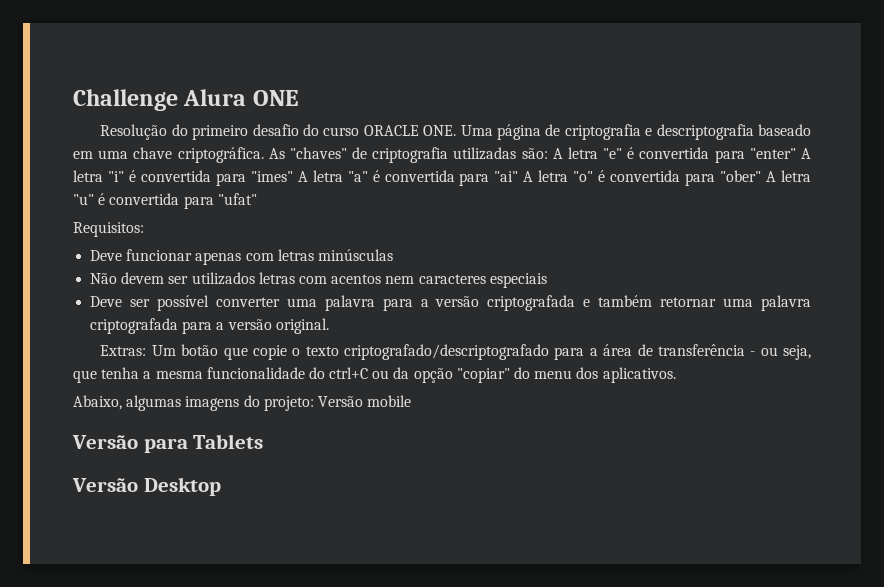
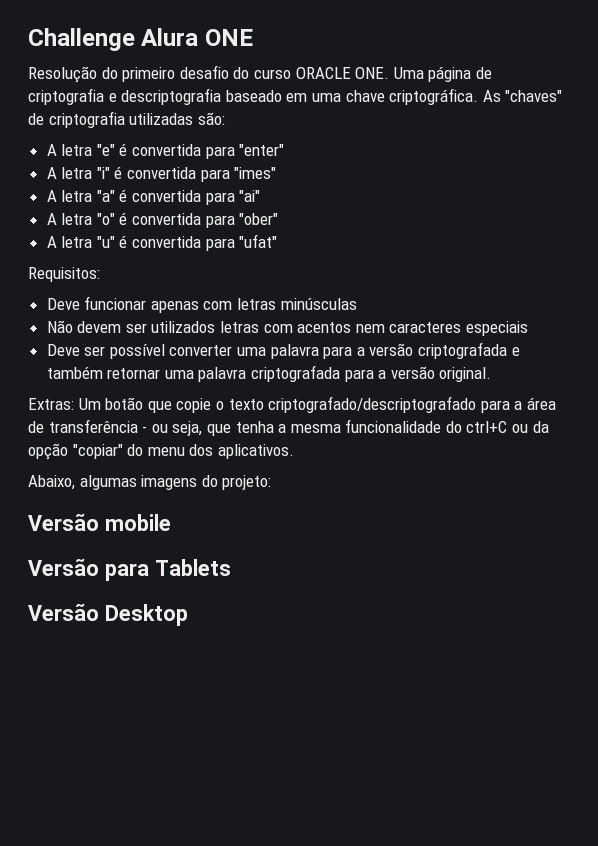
- As "chaves" de criptografia utilizadas são: A letra "e" é convertida para "enter" A letra "i" é convertida para "imes" A letra "a" é convertida para "ai" A letra "o" é convertida para "ober" A letra "u" é convertida para "ufat"
+ As "chaves" de criptografia utilizadas são:
+ A letra "e" é convertida para "enter"
+ A letra "i" é convertida para "imes"
+ A letra "a" é convertida para "ai"
+ A letra "o" é convertida para "ober"
+ A letra "u" é convertida para "ufat"
- Abaixo, algumas imagens do projeto: Versão mobile
+ Abaixo, algumas imagens do projeto:
+ Versão mobile

